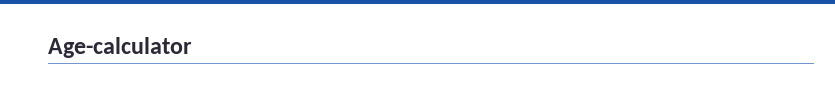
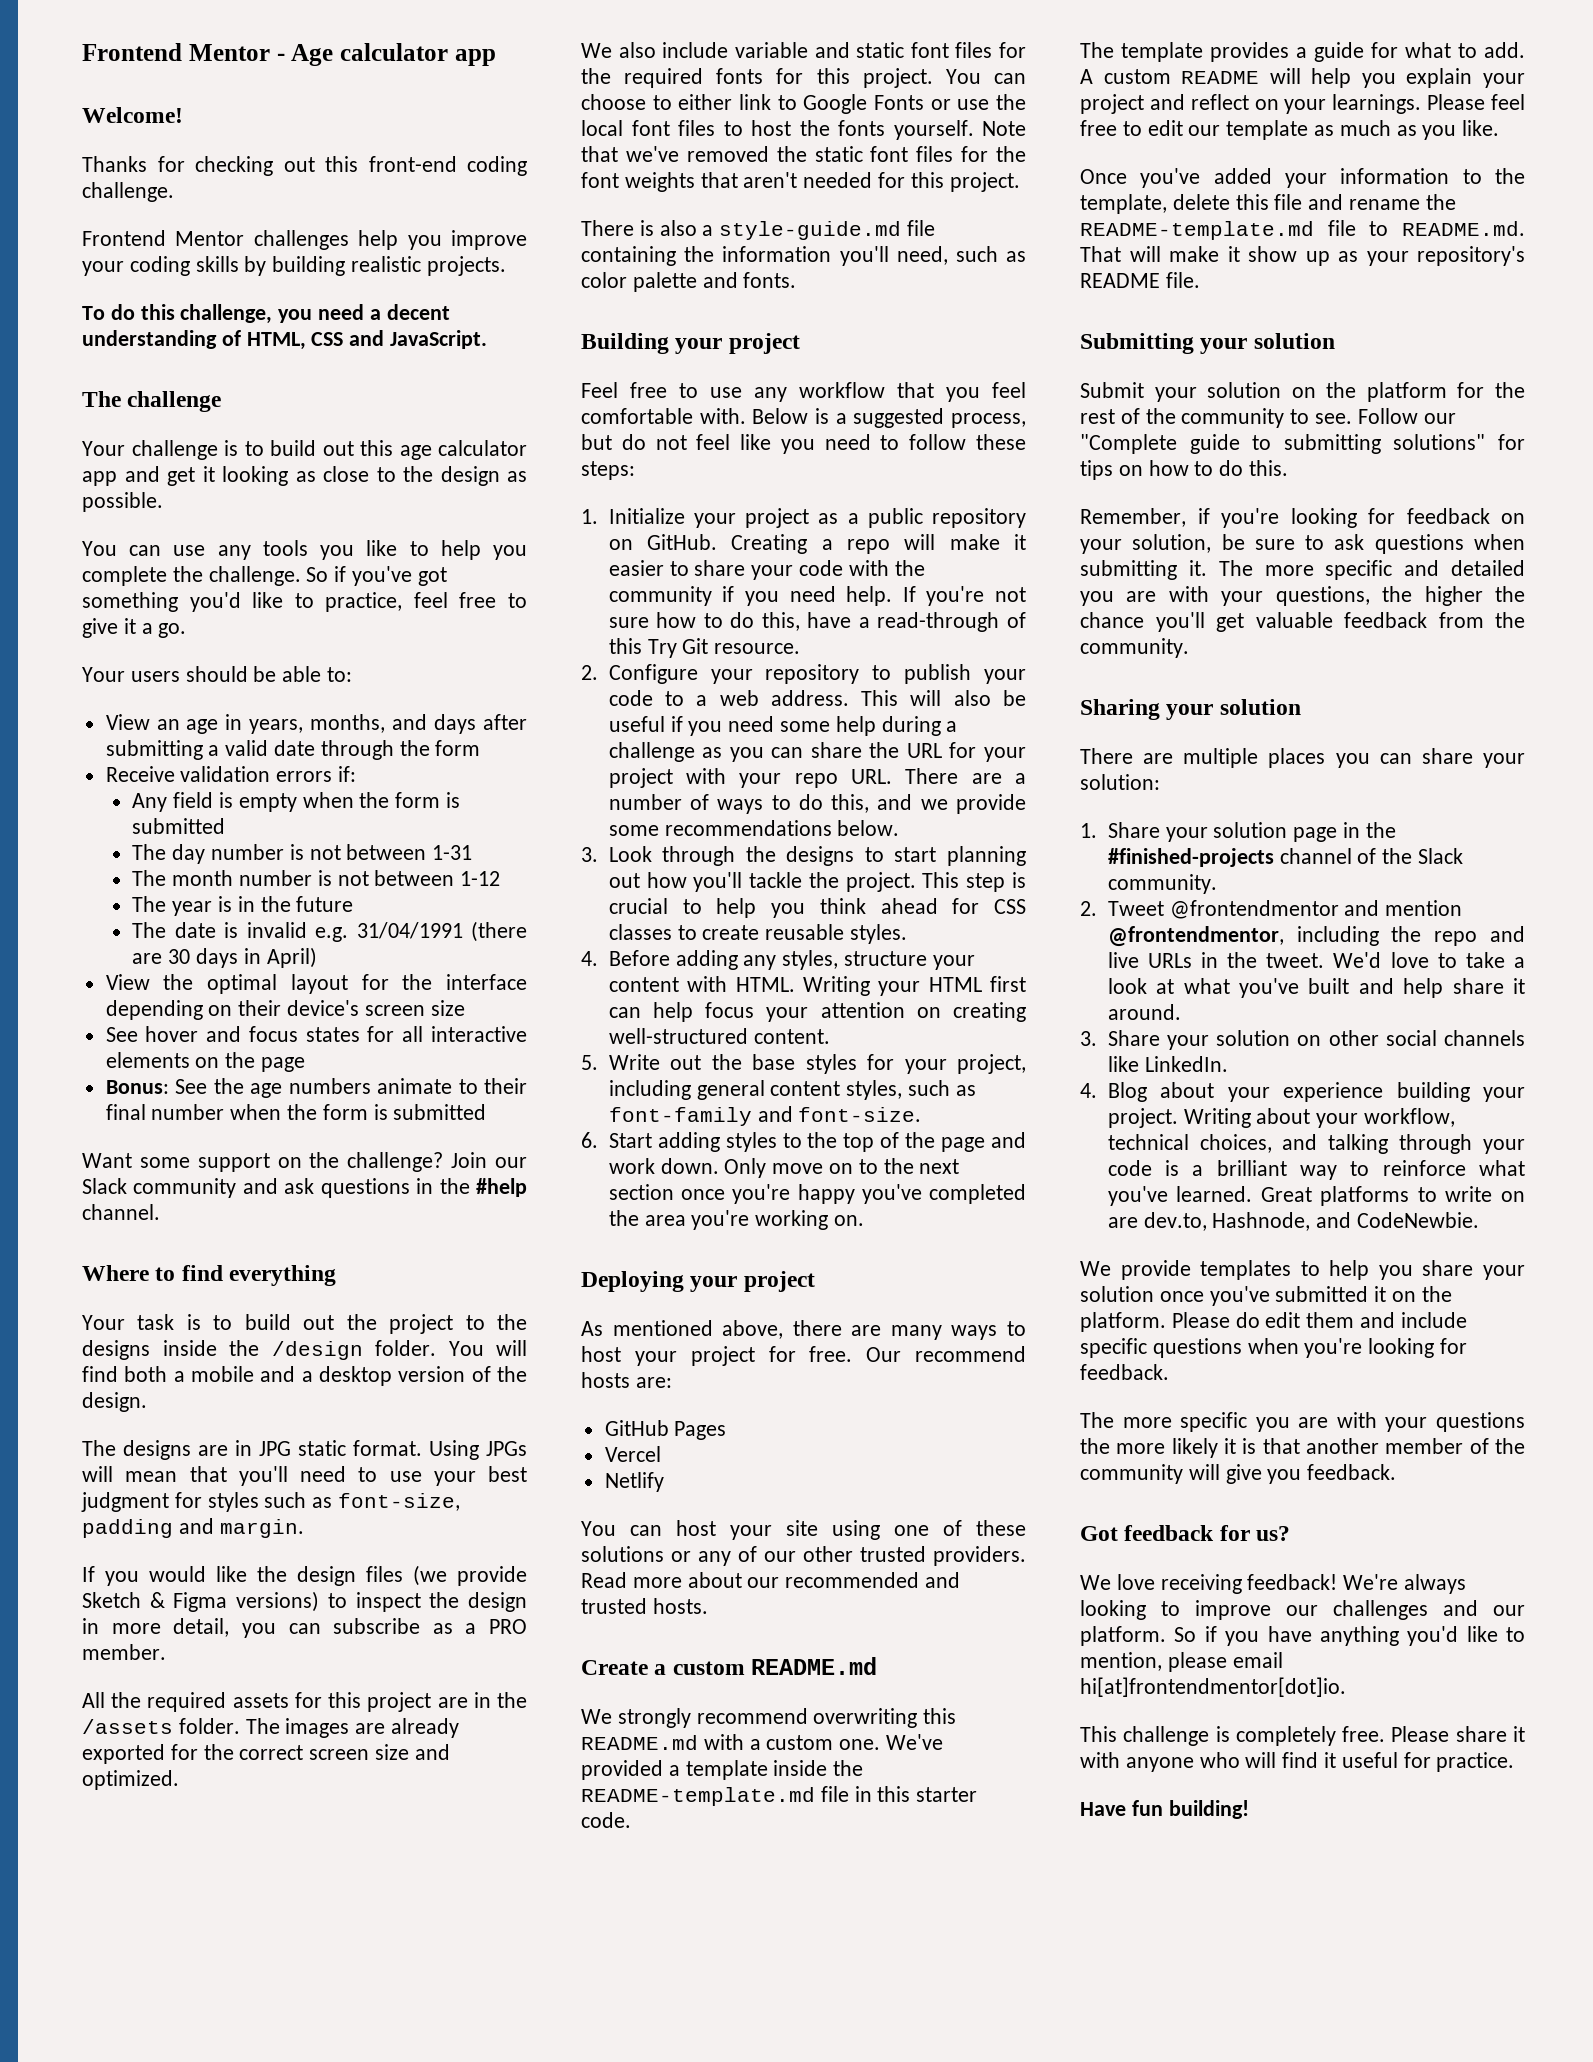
- Age-calculator
+ Frontend Mentor - Age calculator app
+ Welcome!
+ Thanks for checking out this front-end coding challenge.
+ Frontend Mentor challenges help you improve your coding skills by building realistic projects.
+ To do this challenge, you need a decent understanding of HTML, CSS and JavaScript.
+ The challenge
+ Your challenge is to build out this age calculator app and get it looking as close to the design as possible.
+ You can use any tools you like to help you complete the challenge. So if you've got something you'd like to practice, feel free to give it a go.
+ Your users should be able to:
+ View an age in years, months, and days after submitting a valid date through the form
+ Receive validation errors if:
+ Any field is empty when the form is submitted
+ The day number is not between 1-31
+ The month number is not between 1-12
+ The year is in the future
+ The date is invalid e.g. 31/04/1991 (there are 30 days in April)
+ View the optimal layout for the interface depending on their device's screen size
+ See hover and focus states for all interactive elements on the page
+ Bonus: See the age numbers animate to their final number when the form is submitted
+ Want some support on the challenge? Join our Slack community and ask questions in the #help channel.
+ Where to find everything
+ Your task is to build out the project to the designs inside the /design folder. You will find both a mobile and a desktop version of the design.
+ The designs are in JPG static format. Using JPGs will mean that you'll need to use your best judgment for styles such as font-size, padding and margin.
+ If you would like the design files (we provide Sketch & Figma versions) to inspect the design in more detail, you can subscribe as a PRO member.
+ All the required assets for this project are in the /assets folder. The images are already exported for the correct screen size and optimized.
+ We also include variable and static font files for the required fonts for this project. You can choose to either link to Google Fonts or use the local font files to host the fonts yourself. Note that we've removed the static font files for the font weights that aren't needed for this project.
+ There is also a style-guide.md file containing the information you'll need, such as color palette and fonts.
+ Building your project
+ Feel free to use any workflow that you feel comfortable with. Below is a suggested process, but do not feel like you need to follow these steps:
+ 1. Initialize your project as a public repository on GitHub. Creating a repo will make it easier to share your code with the community if you need help. If you're not sure how to do this, have a read-through of this Try Git resource.
+ 2. Configure your repository to publish your code to a web address. This will also be useful if you need some help during a challenge as you can share the URL for your project with your repo URL. There are a number of ways to do this, and we provide some recommendations below.
+ 3. Look through the designs to start planning out how you'll tackle the project. This step is crucial to help you think ahead for CSS classes to create reusable styles.
+ 4. Before adding any styles, structure your content with HTML. Writing your HTML first can help focus your attention on creating well-structured content.
+ 5. Write out the base styles for your project, including general content styles, such as font-family and font-size.
+ 6. Start adding styles to the top of the page and work down. Only move on to the next section once you're happy you've completed the area you're working on.
+ Deploying your project
+ As mentioned above, there are many ways to host your project for free. Our recommend hosts are:
+ GitHub Pages
+ Vercel
+ Netlify
+ You can host your site using one of these solutions or any of our other trusted providers. Read more about our recommended and trusted hosts.
+ Create a custom README.md
+ We strongly recommend overwriting this README.md with a custom one. We've provided a template inside the README-template.md file in this starter code.
+ The template provides a guide for what to add. A custom README will help you explain your project and reflect on your learnings. Please feel free to edit our template as much as you like.
+ Once you've added your information to the template, delete this file and rename the README-template.md file to README.md. That will make it show up as your repository's README file.
+ Submitting your solution
+ Submit your solution on the platform for the rest of the community to see. Follow our "Complete guide to submitting solutions" for tips on how to do this.
+ Remember, if you're looking for feedback on your solution, be sure to ask questions when submitting it. The more specific and detailed you are with your questions, the higher the chance you'll get valuable feedback from the community.
+ Sharing your solution
+ There are multiple places you can share your solution:
+ 1. Share your solution page in the #finished-projects channel of the Slack community.
+ 2. Tweet @frontendmentor and mention @frontendmentor, including the repo and live URLs in the tweet. We'd love to take a look at what you've built and help share it around.
+ 3. Share your solution on other social channels like LinkedIn.
+ 4. Blog about your experience building your project. Writing about your workflow, technical choices, and talking through your code is a brilliant way to reinforce what you've learned. Great platforms to write on are dev.to, Hashnode, and CodeNewbie.
+ We provide templates to help you share your solution once you've submitted it on the platform. Please do edit them and include specific questions when you're looking for feedback.
+ The more specific you are with your questions the more likely it is that another member of the community will give you feedback.
+ Got feedback for us?
+ We love receiving feedback! We're always looking to improve our challenges and our platform. So if you have anything you'd like to mention, please email hi[at]frontendmentor[dot]io.
+ This challenge is completely free. Please share it with anyone who will find it useful for practice.
+ Have fun building!

